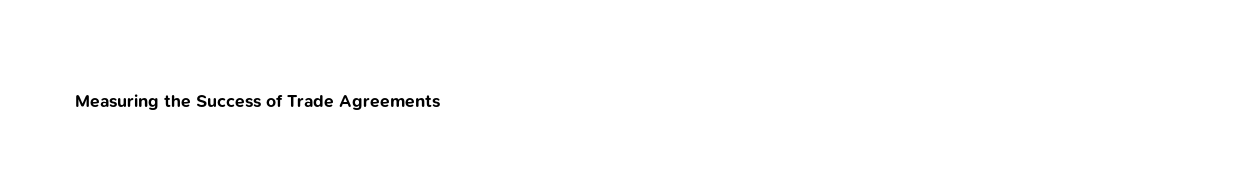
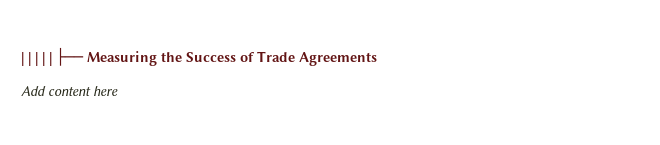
- Measuring the Success of Trade Agreements
+ | | | | | ├── Measuring the Success of Trade Agreements
+ Add content here

